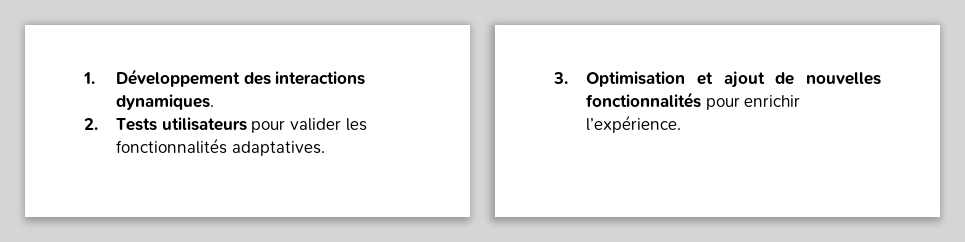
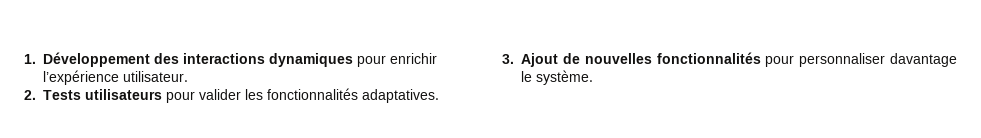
- 1. Développement des interactions dynamiques.
+ 1. Développement des interactions dynamiques pour enrichir l’expérience utilisateur.
- 3. Optimisation et ajout de nouvelles fonctionnalités pour enrichir l’expérience.
+ 3. Ajout de nouvelles fonctionnalités pour personnaliser davantage le système.

